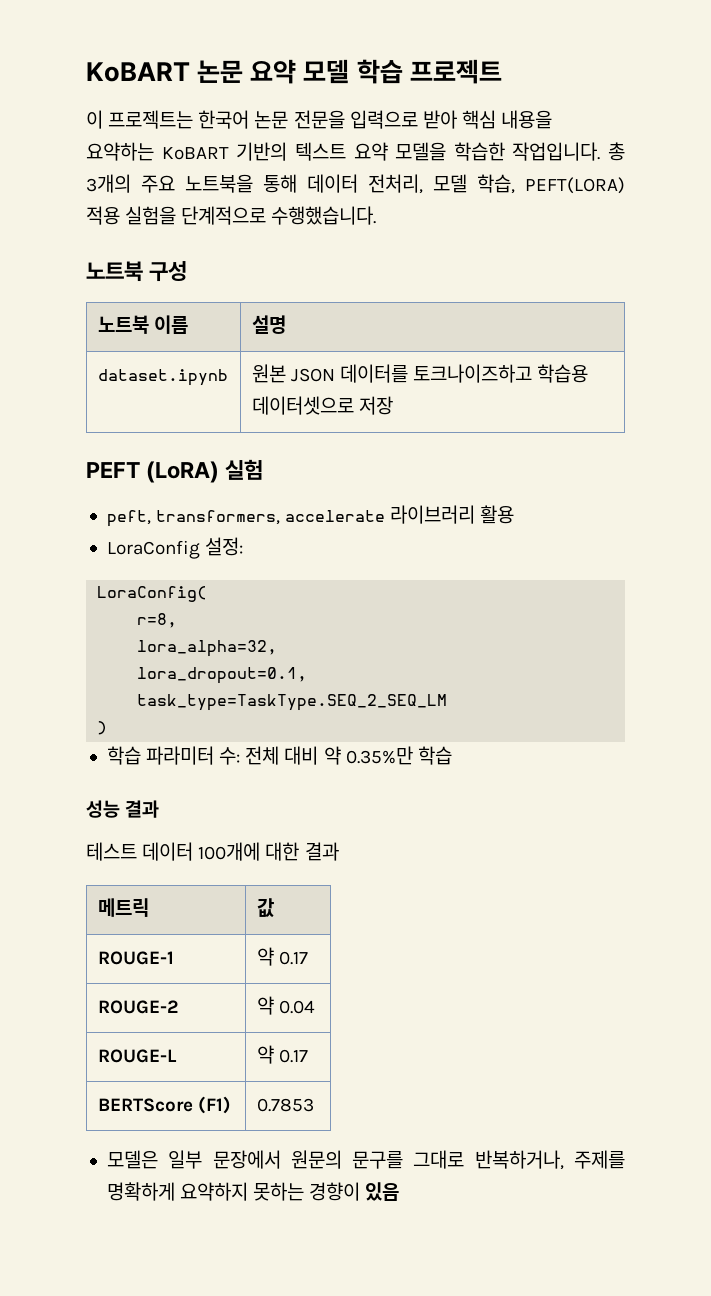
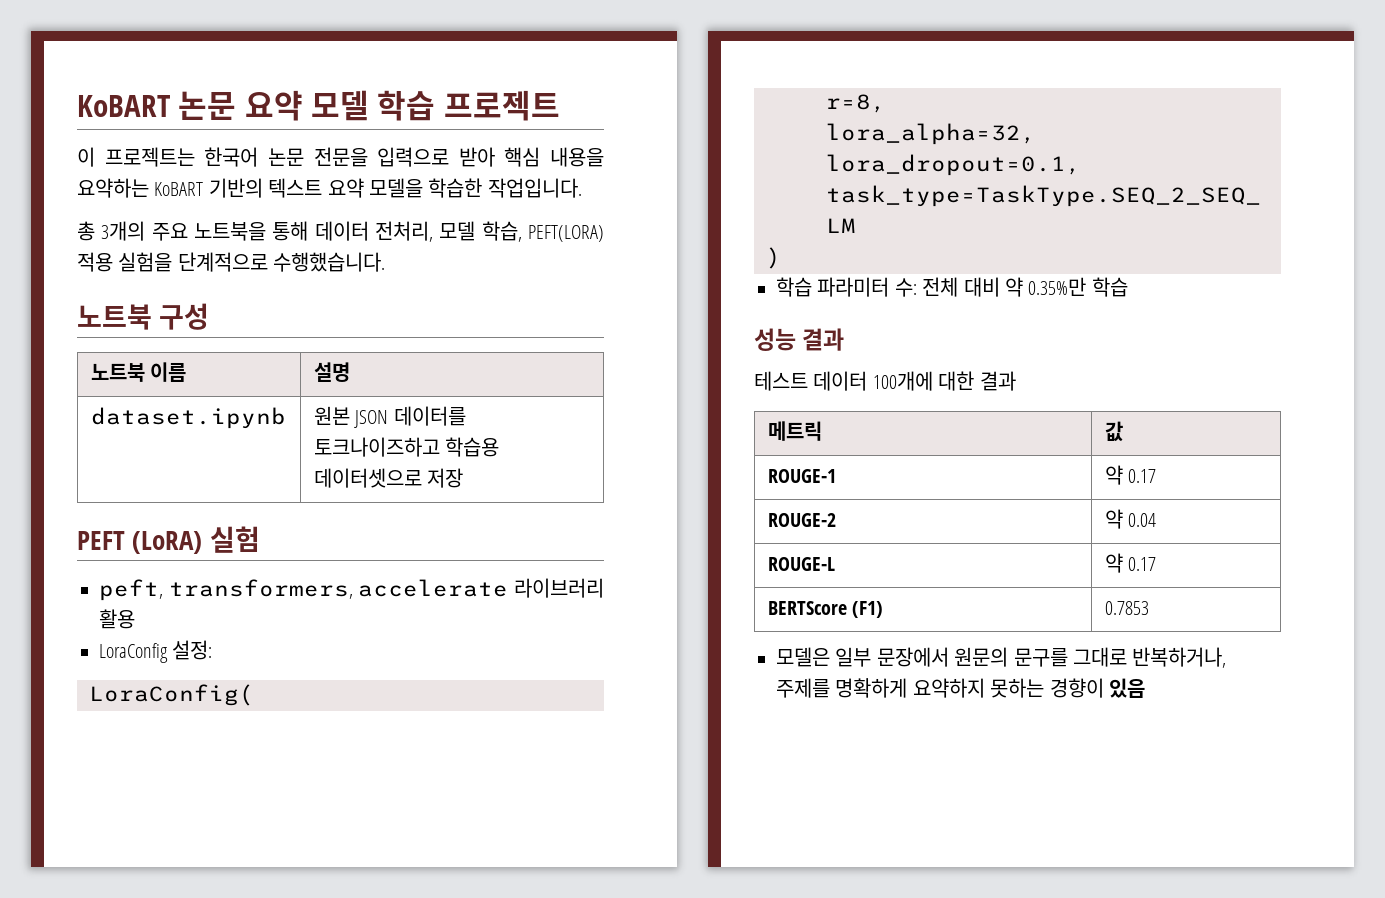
- 이 프로젝트는 한국어 논문 전문을 입력으로 받아 핵심 내용을 요약하는 KoBART 기반의 텍스트 요약 모델을 학습한 작업입니다. 총 3개의 주요 노트북을 통해 데이터 전처리, 모델 학습, PEFT(LORA) 적용 실험을 단계적으로 수행했습니다.
+ 이 프로젝트는 한국어 논문 전문을 입력으로 받아 핵심 내용을 요약하는 KoBART 기반의 텍스트 요약 모델을 학습한 작업입니다.
+ 총 3개의 주요 노트북을 통해 데이터 전처리, 모델 학습, PEFT(LORA) 적용 실험을 단계적으로 수행했습니다.

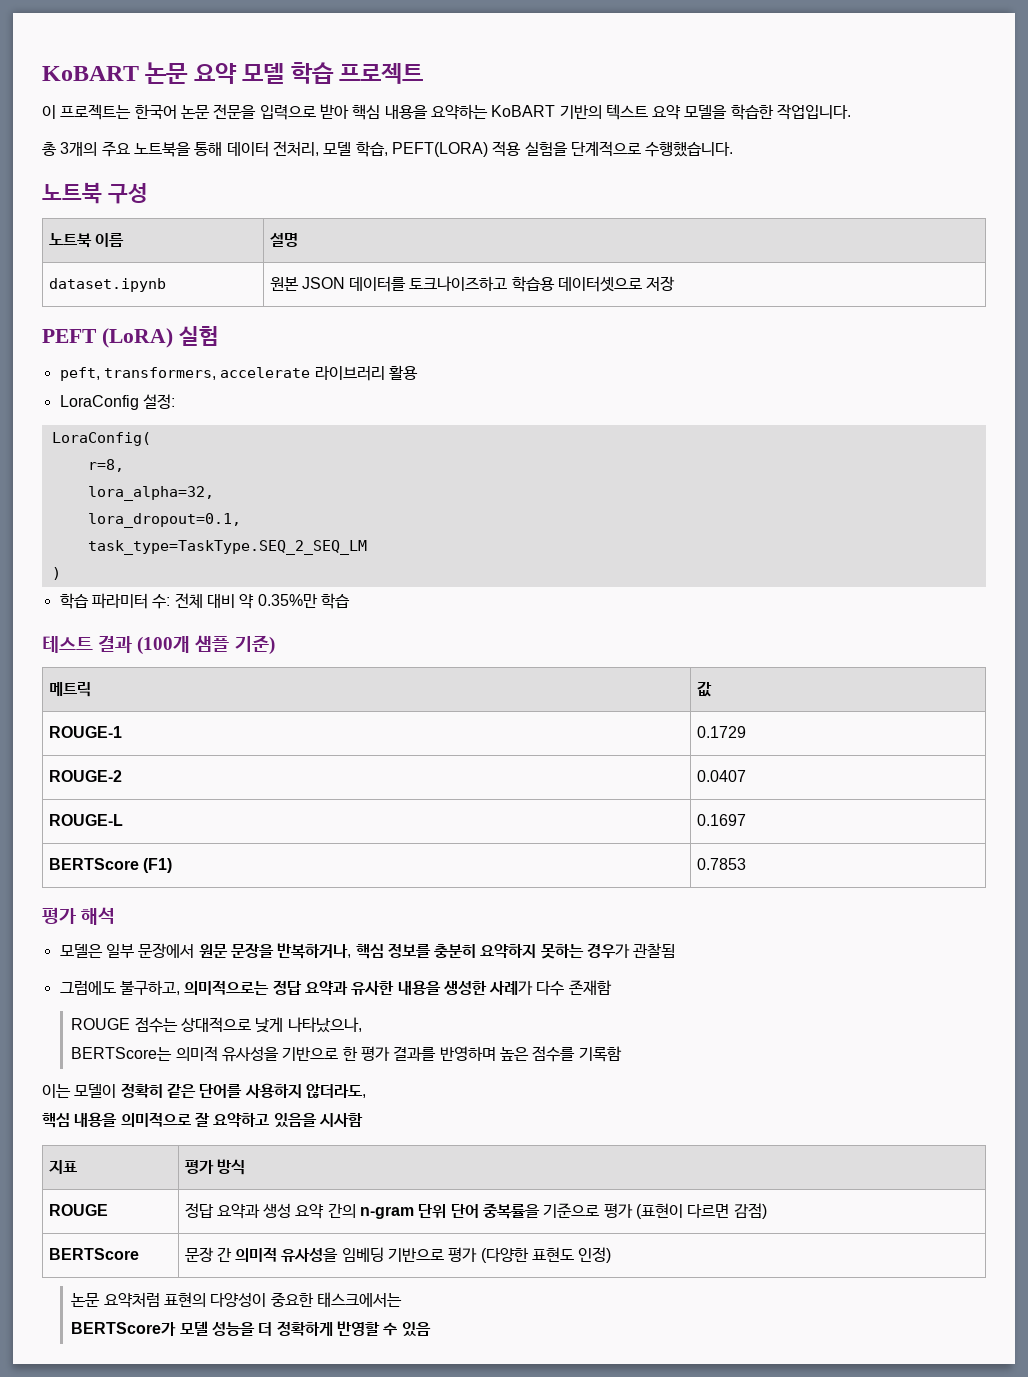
- 성능 결과
- 테스트 데이터 100개에 대한 결과
+ 테스트 결과 (100개 샘플 기준)
- ROUGE-1 | 약 0.17
+ ROUGE-1 | 0.1729
- ROUGE-2 | 약 0.04
+ ROUGE-2 | 0.0407
- ROUGE-L | 약 0.17
+ ROUGE-L | 0.1697
+ 평가 해석
- 모델은 일부 문장에서 원문의 문구를 그대로 반복하거나, 주제를 명확하게 요약하지 못하는 경향이 있음
+ 모델은 일부 문장에서 원문 문장을 반복하거나, 핵심 정보를 충분히 요약하지 못하는 경우가 관찰됨
+ 그럼에도 불구하고, 의미적으로는 정답 요약과 유사한 내용을 생성한 사례가 다수 존재함
+ ROUGE 점수는 상대적으로 낮게 나타났으나,
+ BERTScore는 의미적 유사성을 기반으로 한 평가 결과를 반영하며 높은 점수를 기록함
+ 이는 모델이 정확히 같은 단어를 사용하지 않더라도,
+ 핵심 내용을 의미적으로 잘 요약하고 있음을 시사함
+ 지표 | 평가 방식
+ ROUGE | 정답 요약과 생성 요약 간의 n-gram 단위 단어 중복률을 기준으로 평가 (표현이 다르면 감점)
+ BERTScore | 문장 간 의미적 유사성을 임베딩 기반으로 평가 (다양한 표현도 인정)
+ 논문 요약처럼 표현의 다양성이 중요한 태스크에서는
+ BERTScore가 모델 성능을 더 정확하게 반영할 수 있음

